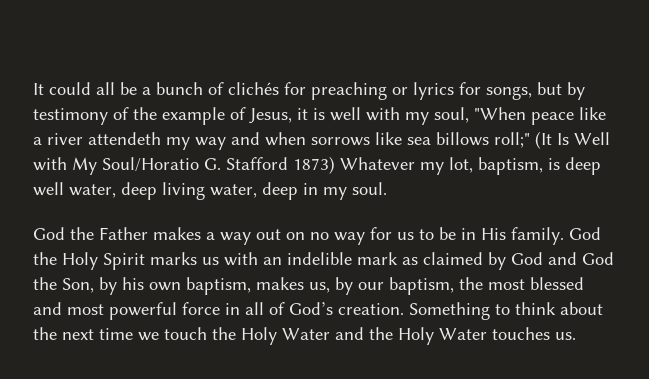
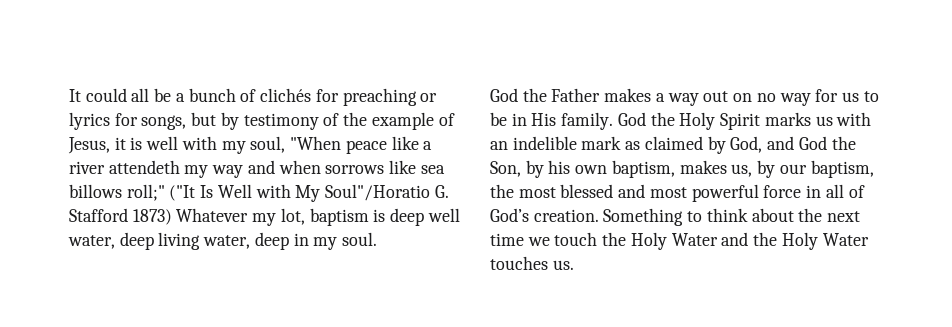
- (It Is Well with My Soul/Horatio G. Stafford 1873) Whatever my lot, baptism, is deep well water, deep living water, deep in my soul.
+ ("It Is Well with My Soul"/Horatio G. Stafford 1873) Whatever my lot, baptism is deep well water, deep living water, deep in my soul.
- God the Holy Spirit marks us with an indelible mark as claimed by God and God the Son, by his own baptism, makes us, by our baptism, the most blessed and most powerful force in all of God’s creation.
+ God the Holy Spirit marks us with an indelible mark as claimed by God, and God the Son, by his own baptism, makes us, by our baptism, the most blessed and most powerful force in all of God’s creation.

